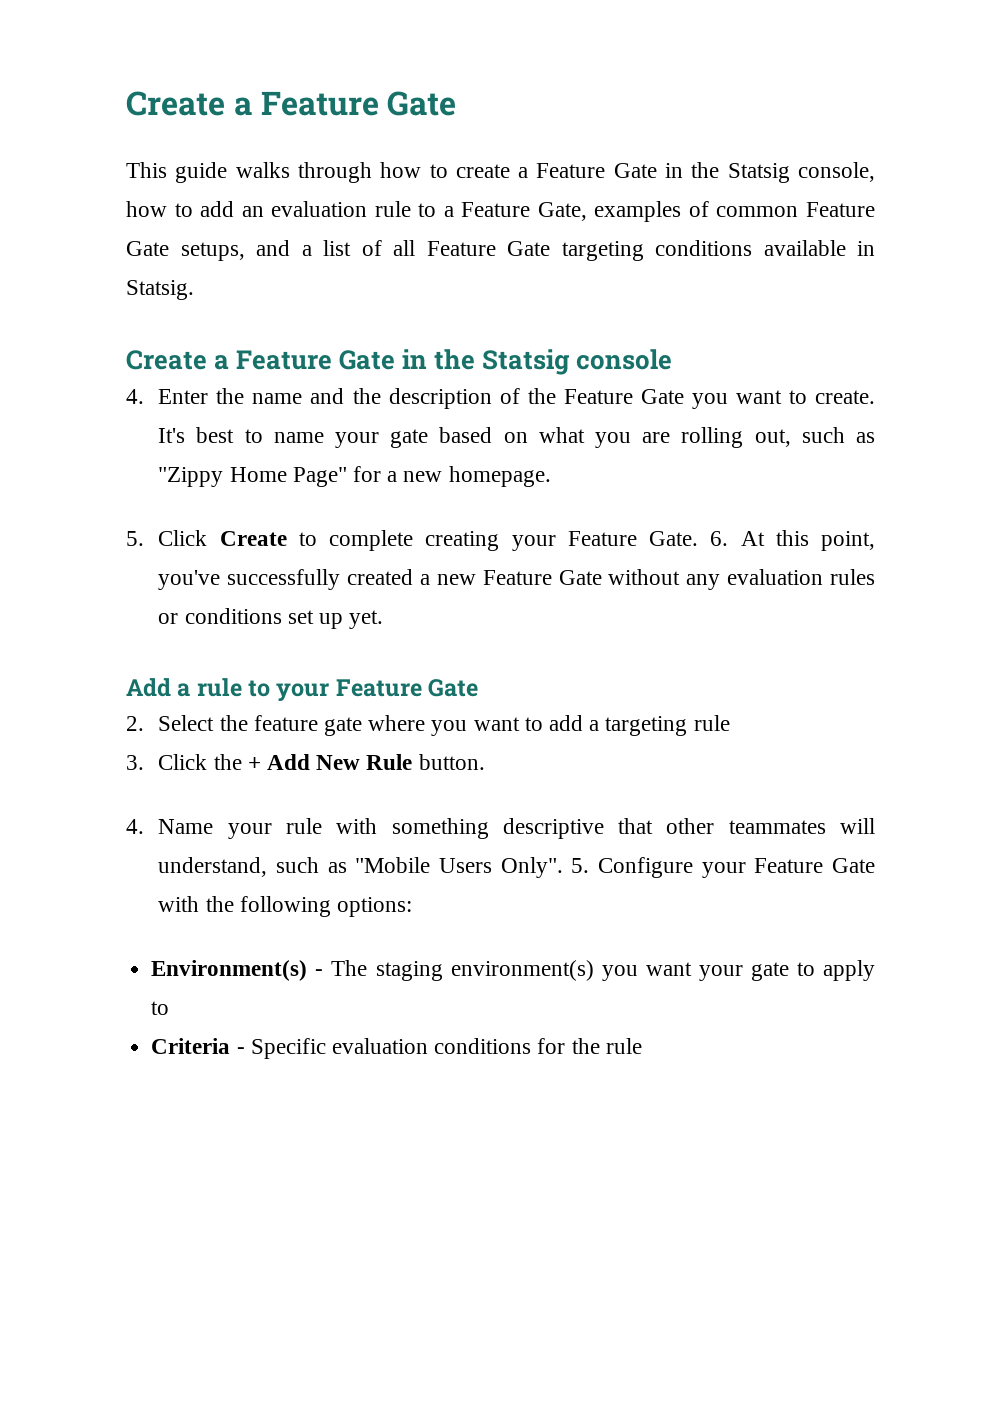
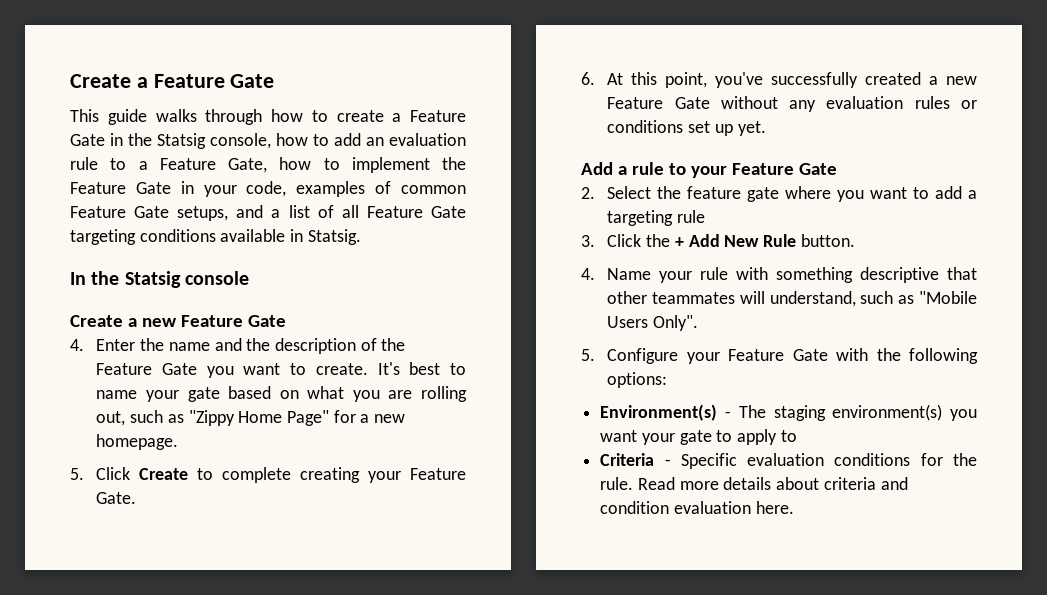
- This guide walks through how to create a Feature Gate in the Statsig console, how to add an evaluation rule to a Feature Gate, examples of common Feature Gate setups, and a list of all Feature Gate targeting conditions available in Statsig.
+ This guide walks through how to create a Feature Gate in the Statsig console, how to add an evaluation rule to a Feature Gate, how to implement the Feature Gate in your code, examples of common Feature Gate setups, and a list of all Feature Gate targeting conditions available in Statsig.
- Create a Feature Gate in the Statsig console
+ In the Statsig console
+ Create a new Feature Gate
- 5. Click Create to complete creating your Feature Gate. 6. At this point, you've successfully created a new Feature Gate without any evaluation rules or conditions set up yet.
+ 5. Click Create to complete creating your Feature Gate.
+ 6. At this point, you've successfully created a new Feature Gate without any evaluation rules or conditions set up yet.
- 4. Name your rule with something descriptive that other teammates will understand, such as "Mobile Users Only". 5. Configure your Feature Gate with the following options:
+ 4. Name your rule with something descriptive that other teammates will understand, such as "Mobile Users Only".
+ 5. Configure your Feature Gate with the following options:
- Criteria - Specific evaluation conditions for the rule
+ Criteria - Specific evaluation conditions for the rule. Read more details about criteria and condition evaluation here.

